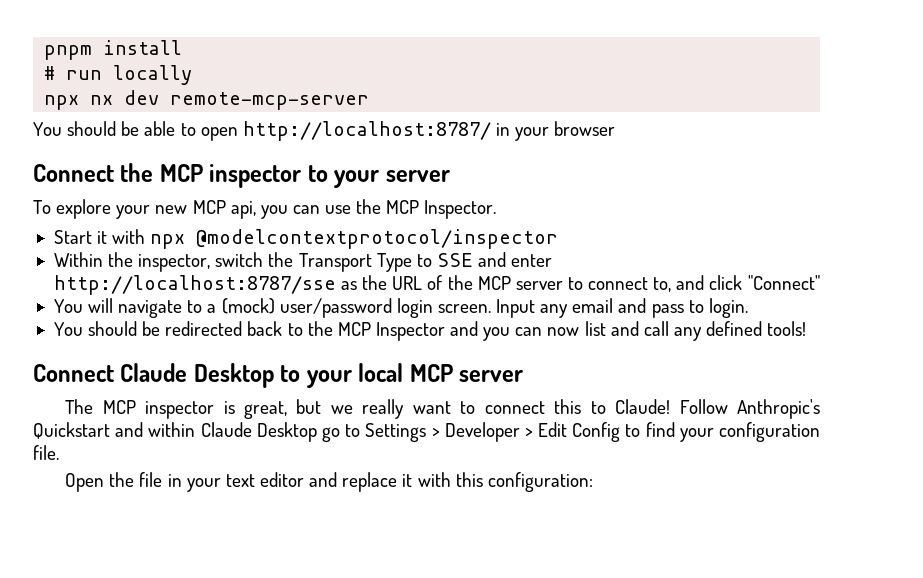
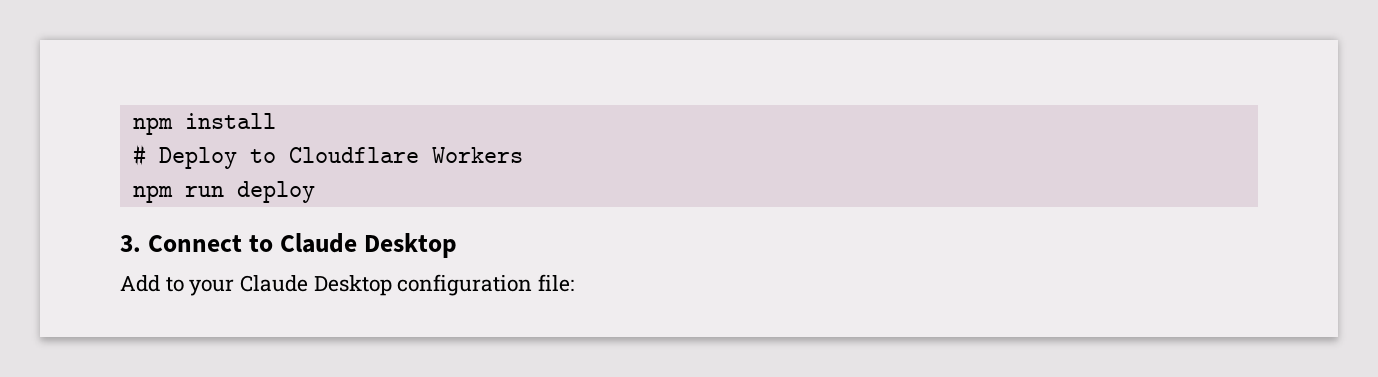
- pnpm install
+ npm install
- # run locally
- npx nx dev remote-mcp-server
- You should be able to open http://localhost:8787/ in your browser
- Connect the MCP inspector to your server
- To explore your new MCP api, you can use the MCP Inspector.
- Start it with npx @modelcontextprotocol/inspector
- Within the inspector, switch the Transport Type to SSE and enter http://localhost:8787/sse as the URL of the MCP server to connect to, and click "Connect"
- You will navigate to a (mock) user/password login screen. Input any email and pass to login.
- You should be redirected back to the MCP Inspector and you can now list and call any defined tools!
- Connect Claude Desktop to your local MCP server
- The MCP inspector is great, but we really want to connect this to Claude! Follow Anthropic's Quickstart and within Claude Desktop go to Settings > Developer > Edit Config to find your configuration file.
- Open the file in your text editor and replace it with this configuration:
+ # Deploy to Cloudflare Workers
+ npm run deploy
+ 3. Connect to Claude Desktop
+ Add to your Claude Desktop configuration file:

